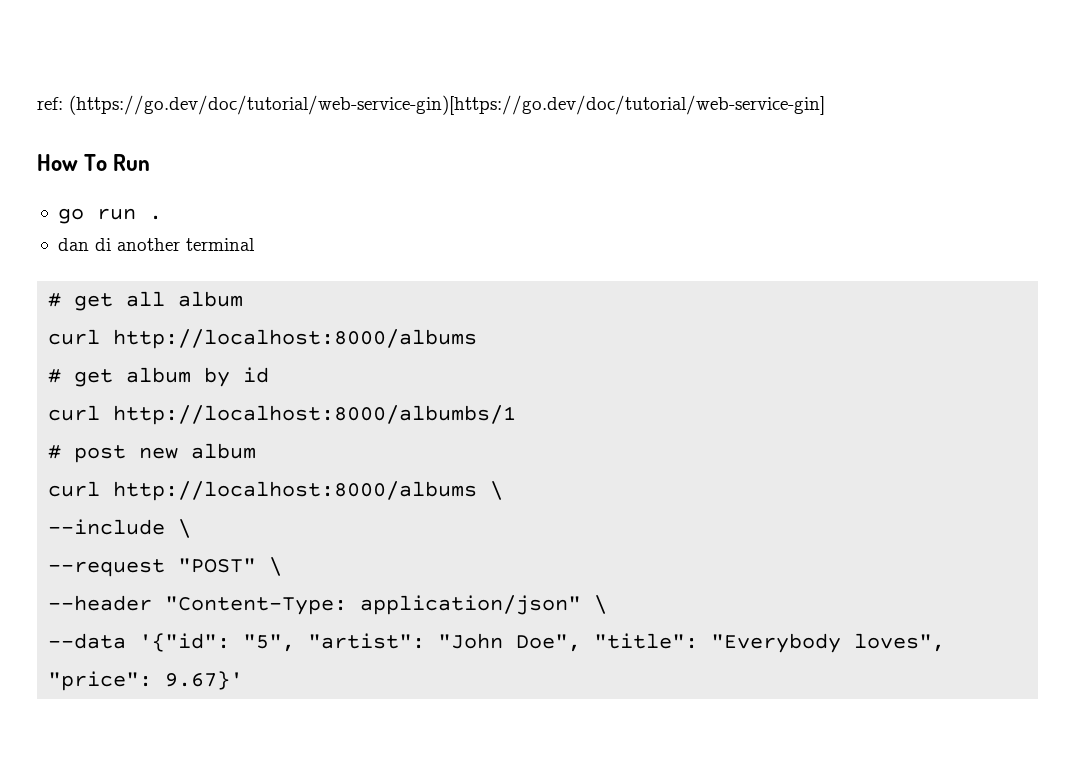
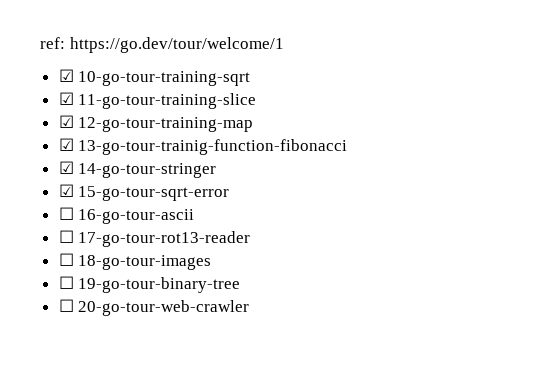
- ref: (https://go.dev/doc/tutorial/web-service-gin)[https://go.dev/doc/tutorial/web-service-gin]
- How To Run
- go run .
- dan di another terminal
- # get all album
- curl http://localhost:8000/albums
- # get album by id
- curl http://localhost:8000/albumbs/1
- # post new album
- curl http://localhost:8000/albums \
- --include \
- --request "POST" \
- --header "Content-Type: application/json" \
- --data '{"id": "5", "artist": "John Doe", "title": "Everybody loves", "price": 9.67}'
+ ref: https://go.dev/tour/welcome/1
+ ☑ 10-go-tour-training-sqrt
+ ☑ 11-go-tour-training-slice
+ ☑ 12-go-tour-training-map
+ ☑ 13-go-tour-trainig-function-fibonacci
+ ☑ 14-go-tour-stringer
+ ☑ 15-go-tour-sqrt-error
+ ☐ 16-go-tour-ascii
+ ☐ 17-go-tour-rot13-reader
+ ☐ 18-go-tour-images
+ ☐ 19-go-tour-binary-tree
+ ☐ 20-go-tour-web-crawler

